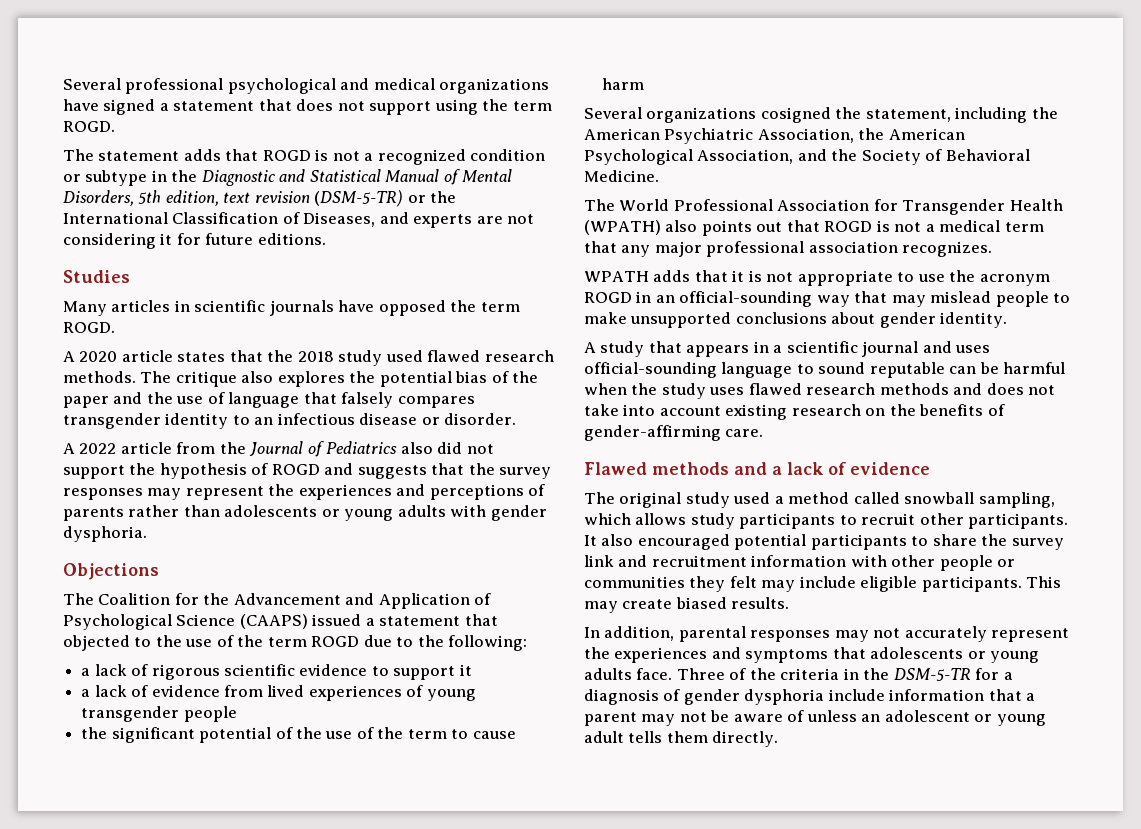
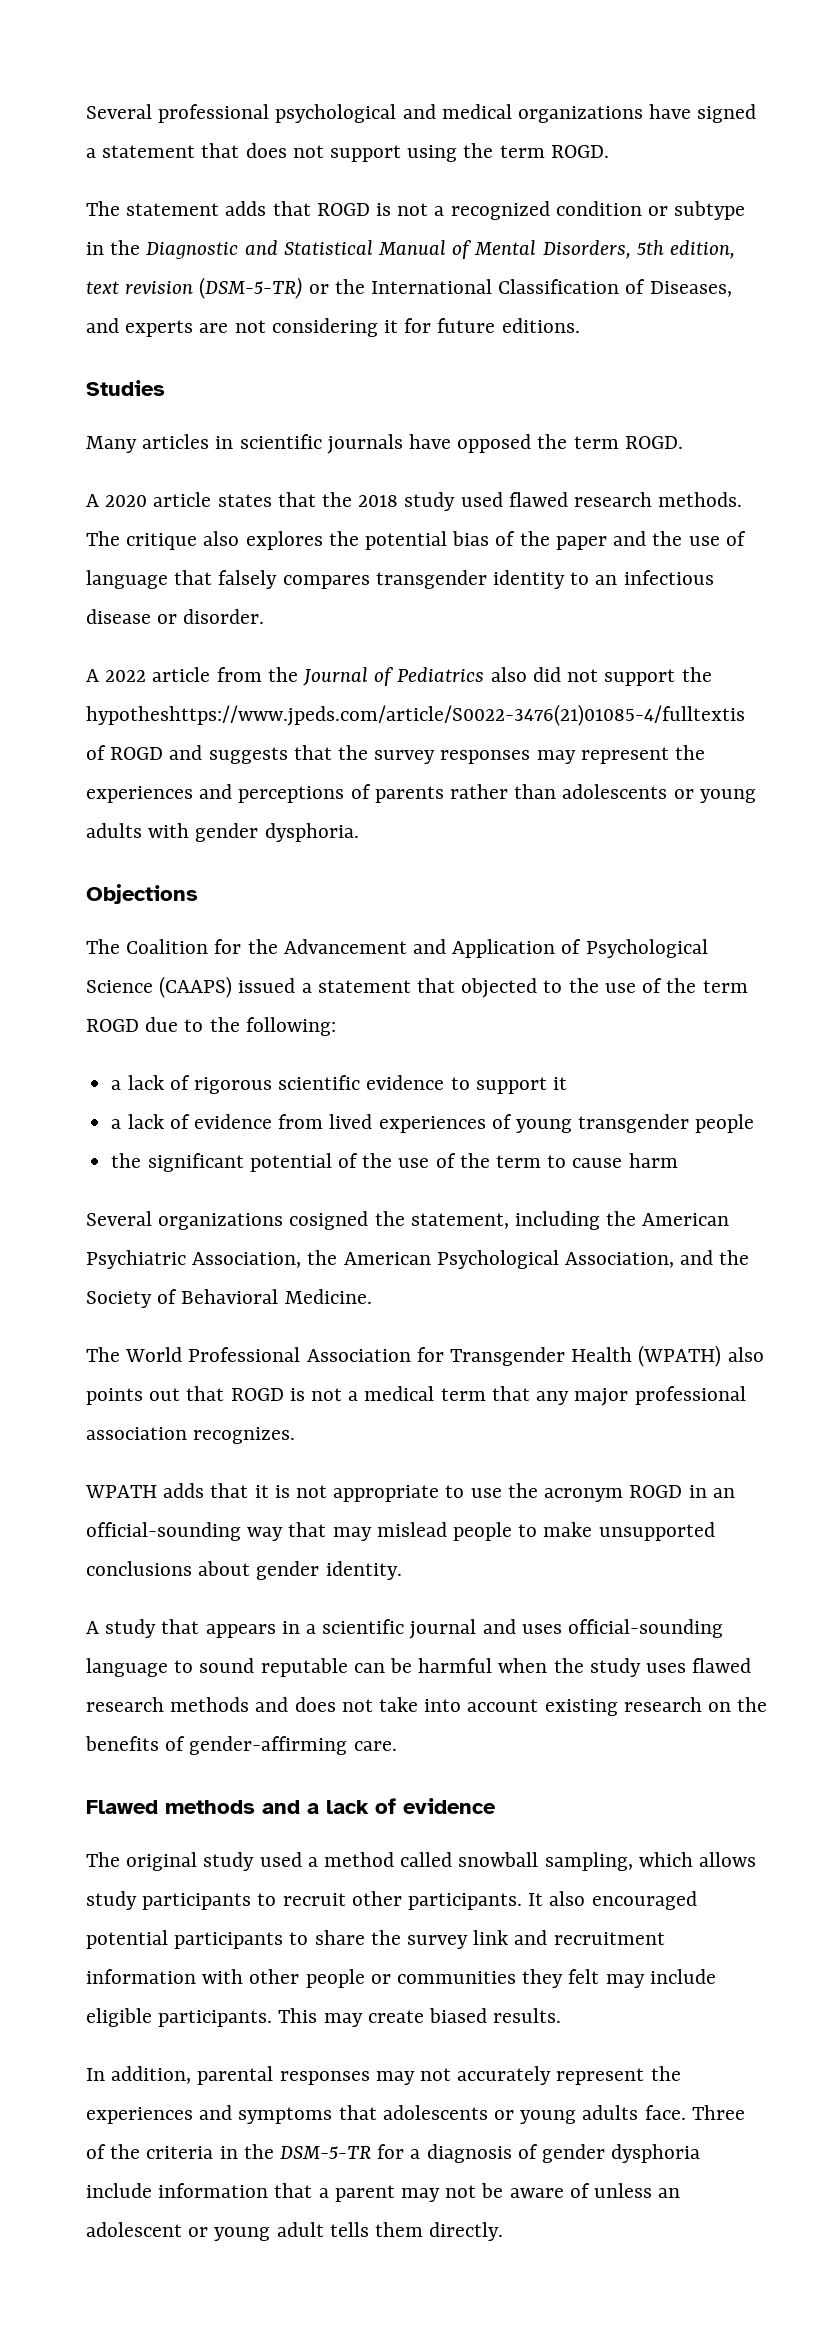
- A 2022 article from the Journal of Pediatrics also did not support the hypothesis of ROGD and suggests that the survey responses may represent the experiences and perceptions of parents rather than adolescents or young adults with gender dysphoria.
+ A 2022 article from the Journal of Pediatrics also did not support the hypotheshttps://www.jpeds.com/article/S0022-3476(21)01085-4/fulltextis of ROGD and suggests that the survey responses may represent the experiences and perceptions of parents rather than adolescents or young adults with gender dysphoria.

